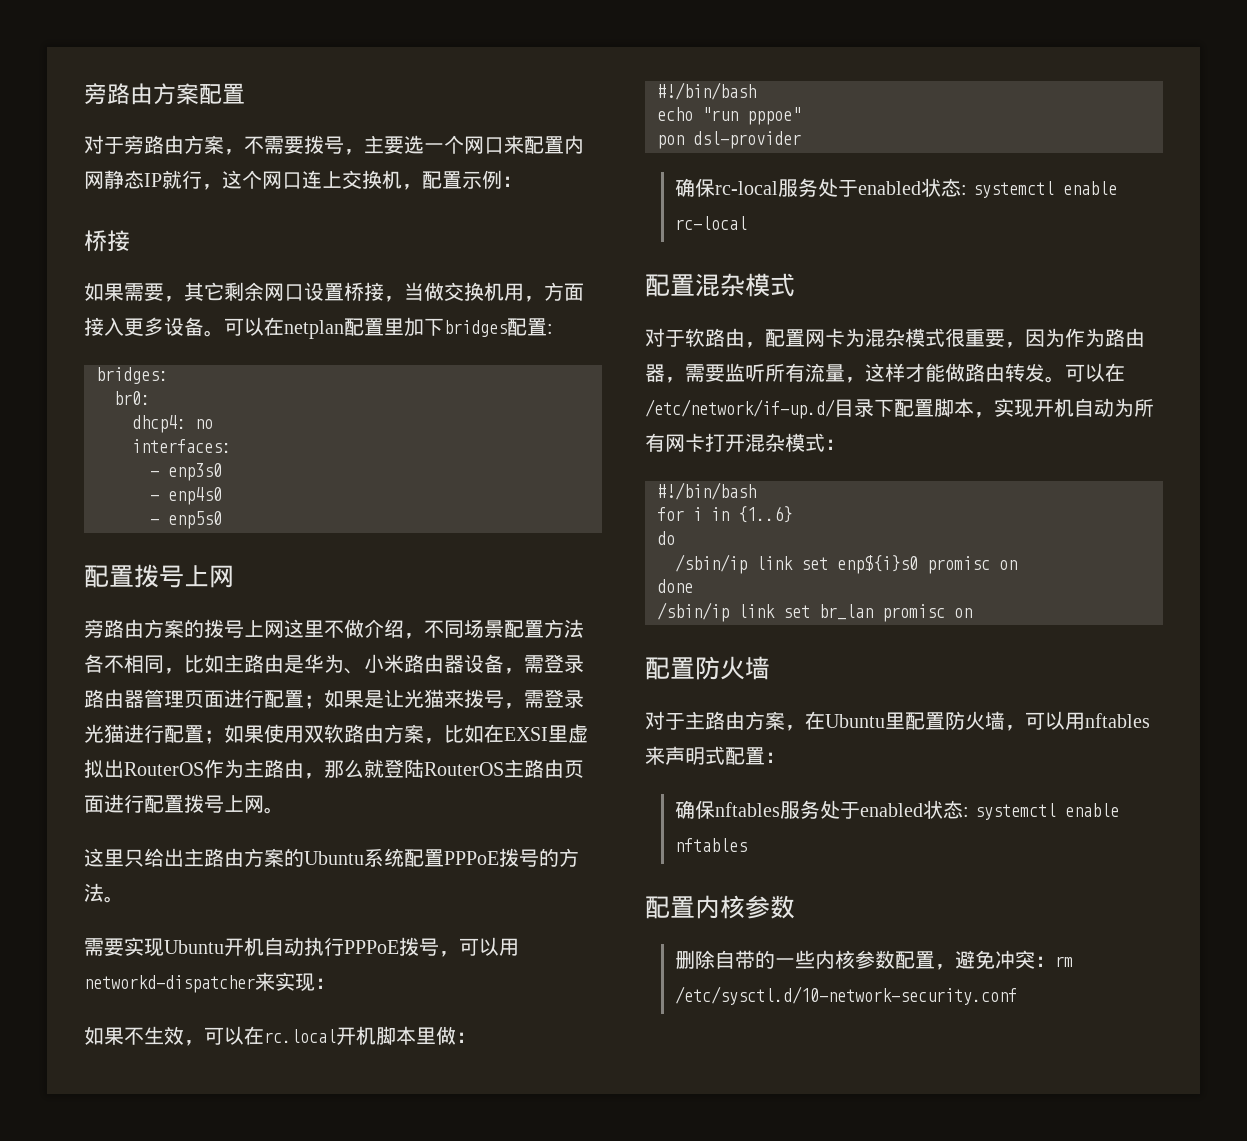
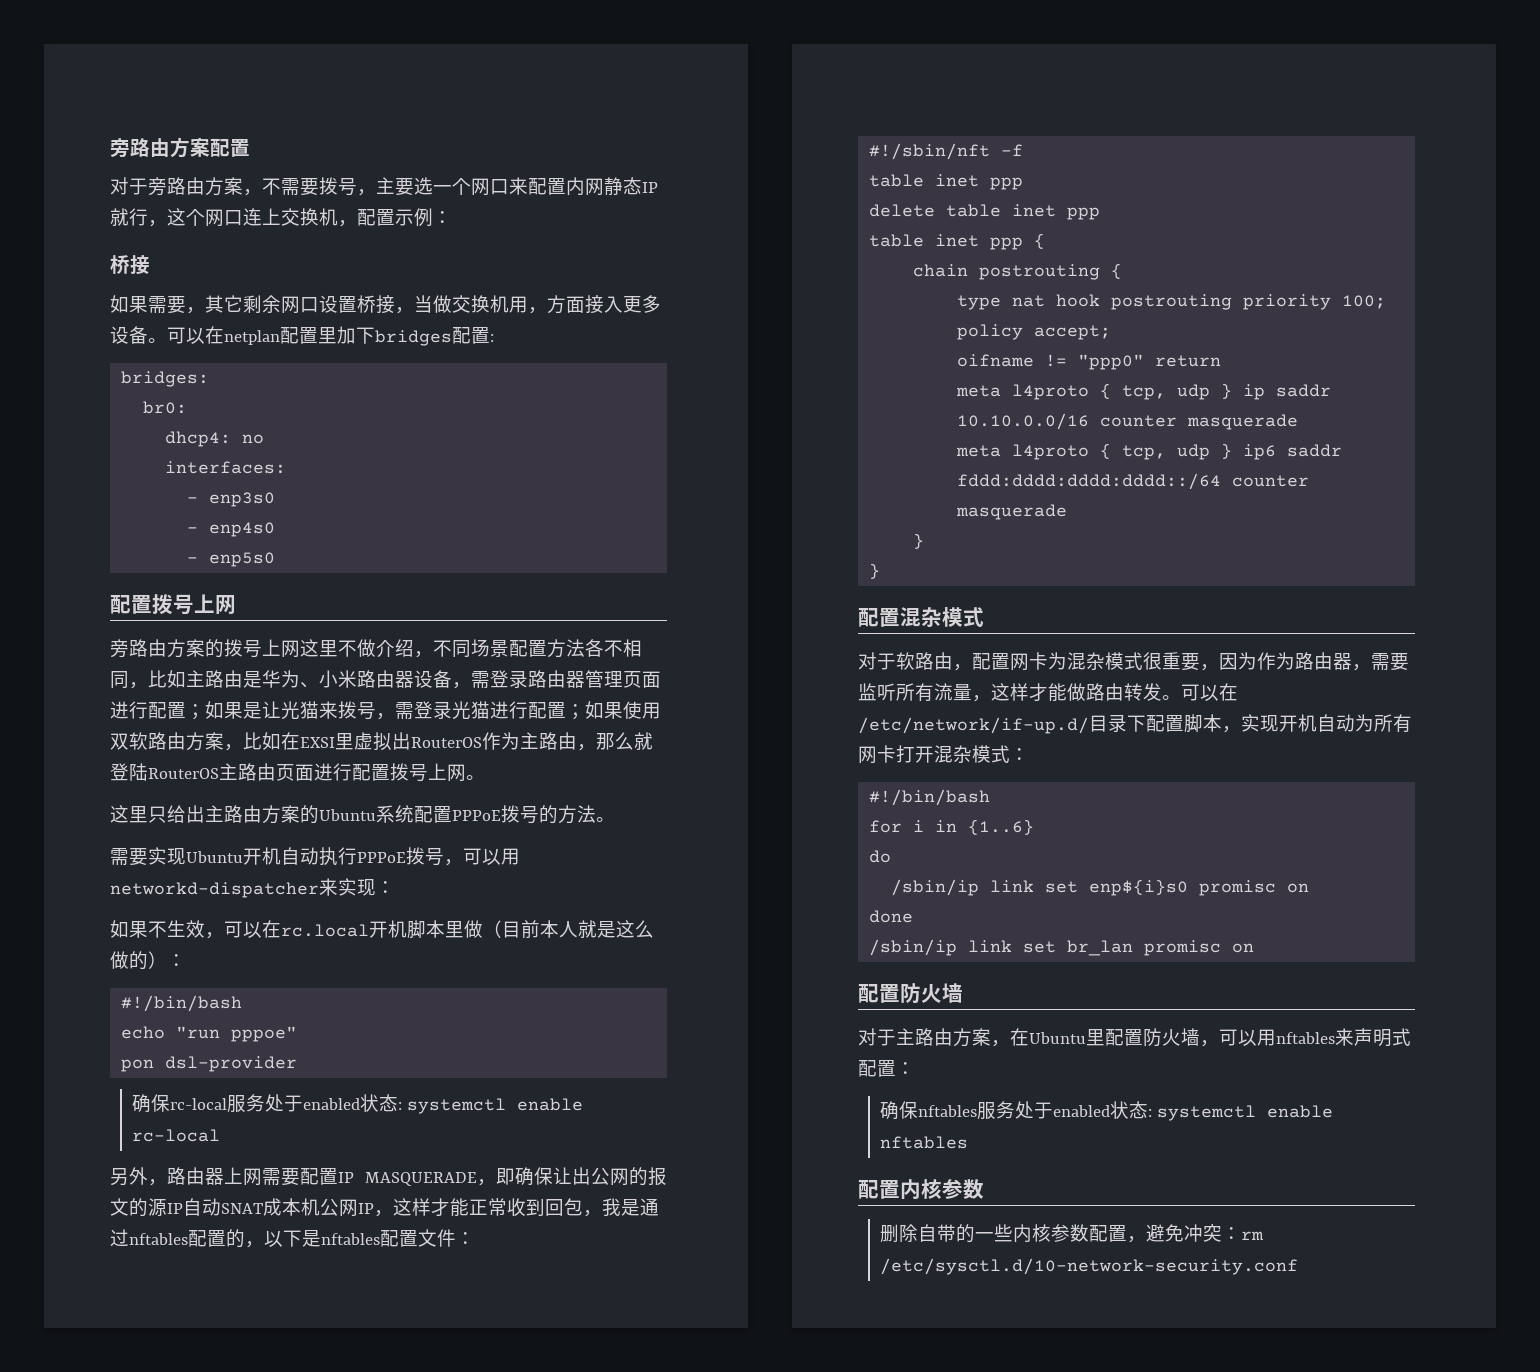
- 如果不生效，可以在rc.local开机脚本里做：
+ 如果不生效，可以在rc.local开机脚本里做（目前本人就是这么做的）：
+ 另外，路由器上网需要配置IP MASQUERADE，即确保让出公网的报文的源IP自动SNAT成本机公网IP，这样才能正常收到回包，我是通过nftables配置的，以下是nftables配置文件：
+ #!/sbin/nft -f
+ table inet ppp
+ delete table inet ppp
+ table inet ppp {
+ chain postrouting {
+ type nat hook postrouting priority 100; policy accept;
+ oifname != "ppp0" return
+ meta l4proto { tcp, udp } ip saddr 10.10.0.0/16 counter masquerade
+ meta l4proto { tcp, udp } ip6 saddr fddd:dddd:dddd:dddd::/64 counter masquerade
+ }
+ }

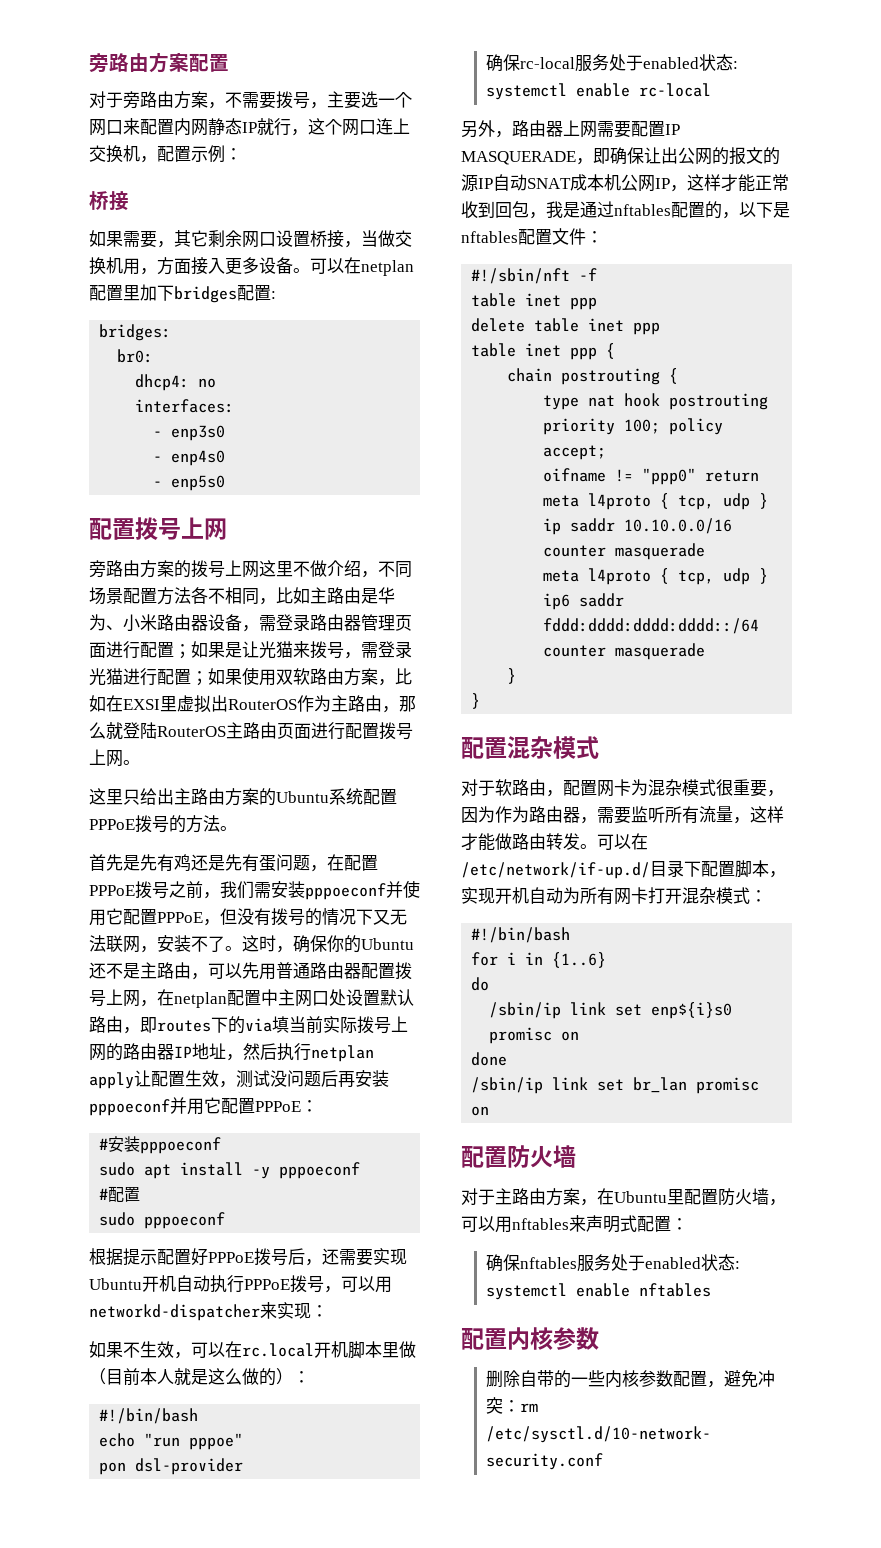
- 需要实现Ubuntu开机自动执行PPPoE拨号，可以用networkd-dispatcher来实现：
+ 首先是先有鸡还是先有蛋问题，在配置PPPoE拨号之前，我们需安装pppoeconf并使用它配置PPPoE，但没有拨号的情况下又无法联网，安装不了。这时，确保你的Ubuntu还不是主路由，可以先用普通路由器配置拨号上网，在netplan配置中主网口处设置默认路由，即routes下的via填当前实际拨号上网的路由器IP地址，然后执行netplan apply让配置生效，测试没问题后再安装pppoeconf并用它配置PPPoE：
+ #安装pppoeconf
+ sudo apt install -y pppoeconf
+ #配置
+ sudo pppoeconf
+ 根据提示配置好PPPoE拨号后，还需要实现Ubuntu开机自动执行PPPoE拨号，可以用networkd-dispatcher来实现：

